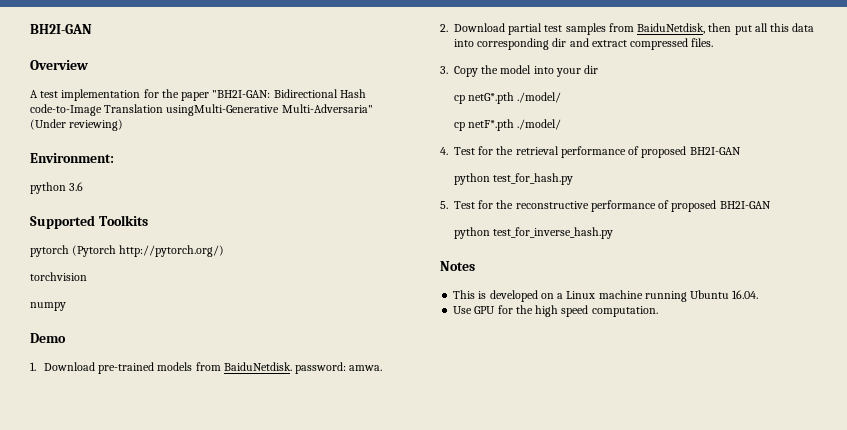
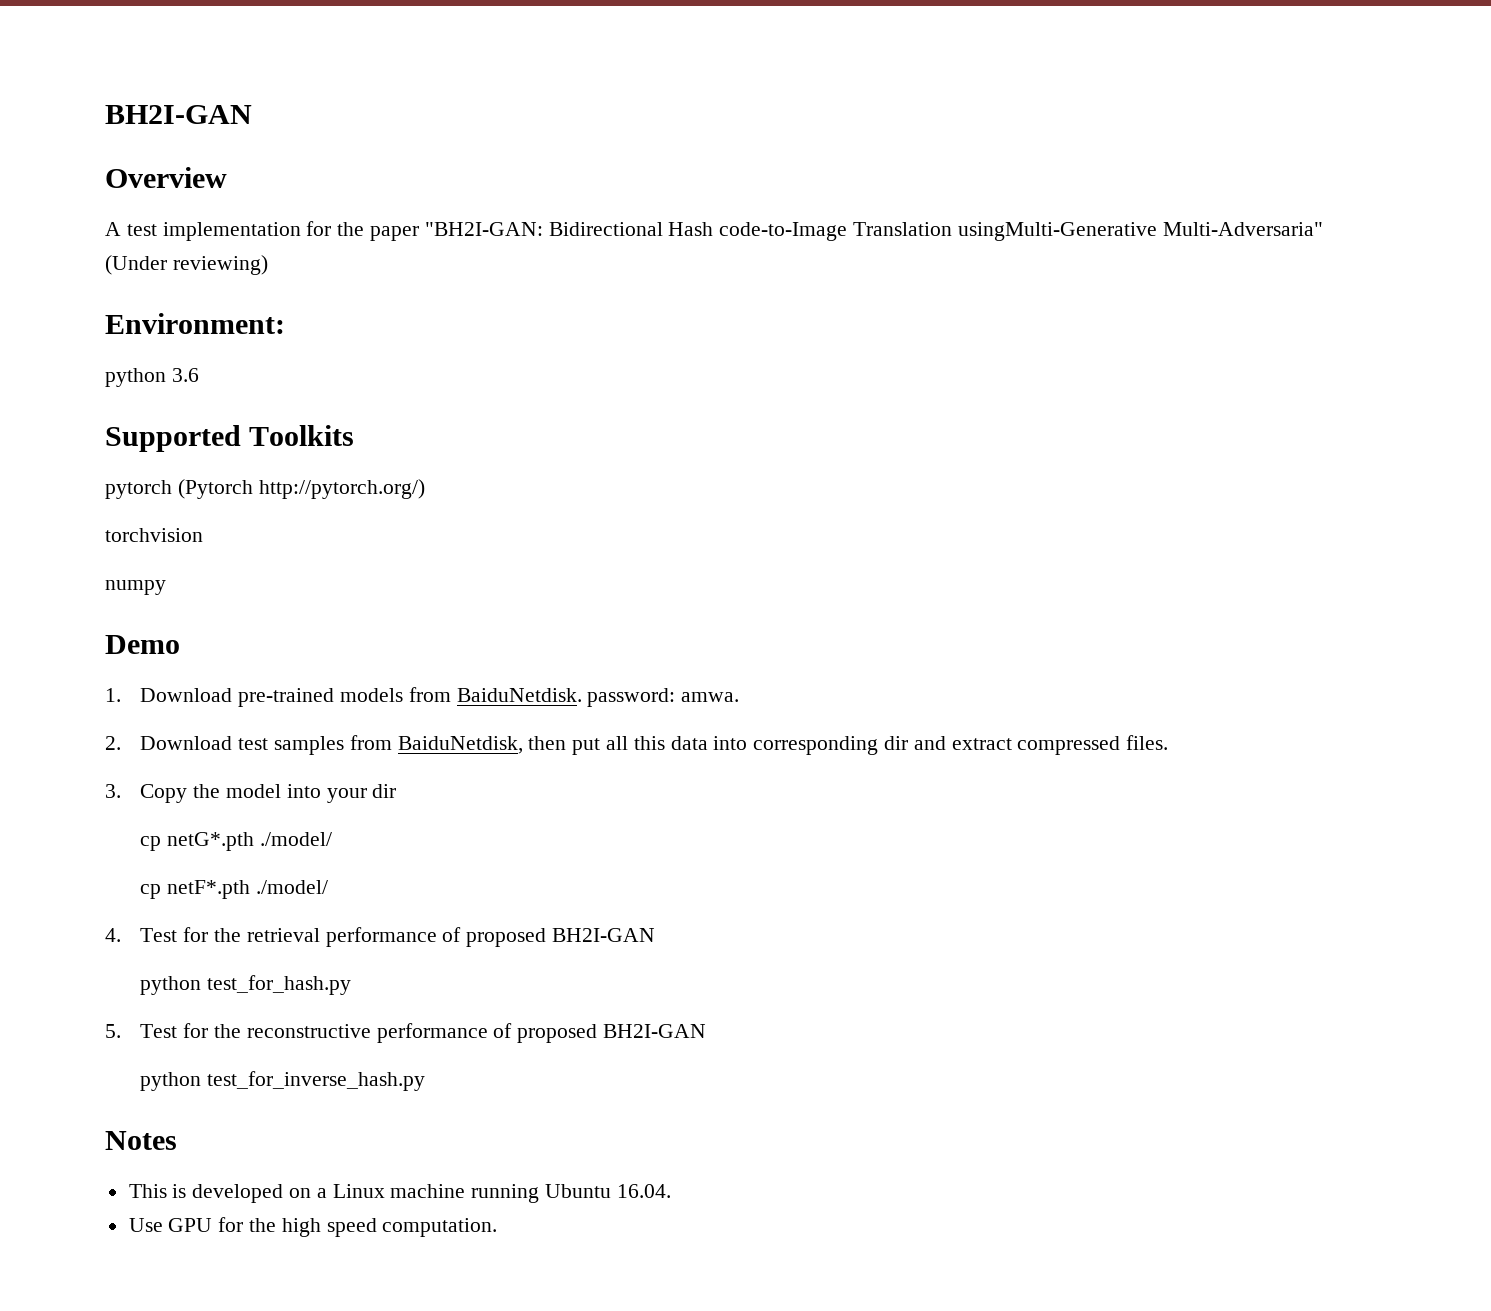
- 2. Download partial test samples from BaiduNetdisk, then put all this data into corresponding dir and extract compressed files.
+ 2. Download test samples from BaiduNetdisk, then put all this data into corresponding dir and extract compressed files.

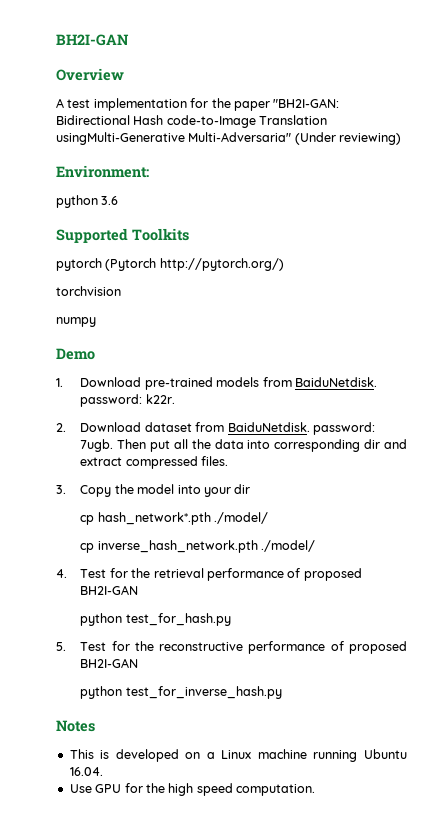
- 1. Download pre-trained models from BaiduNetdisk. password: amwa.
+ 1. Download pre-trained models from BaiduNetdisk. password: k22r.
- 2. Download test samples from BaiduNetdisk, then put all this data into corresponding dir and extract compressed files.
+ 2. Download dataset from BaiduNetdisk. password: 7ugb. Then put all the data into corresponding dir and extract compressed files.
- cp netG*.pth ./model/
+ cp hash_network*.pth ./model/
- cp netF*.pth ./model/
+ cp inverse_hash_network.pth ./model/

